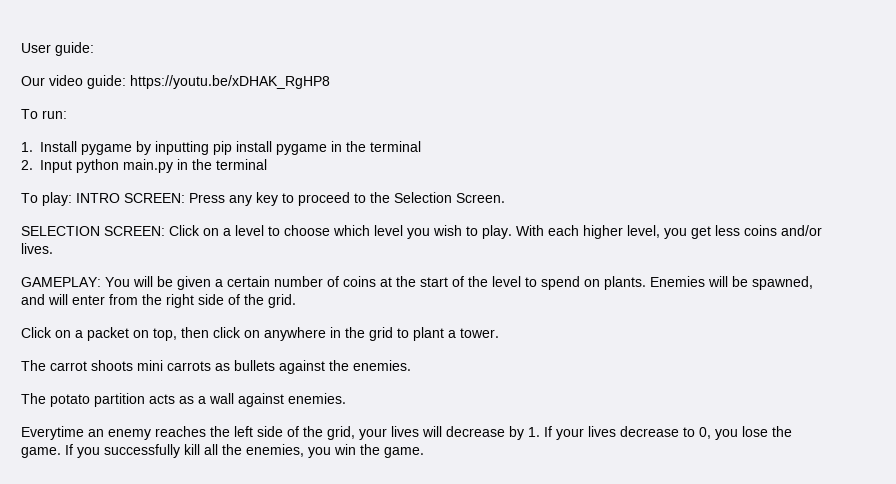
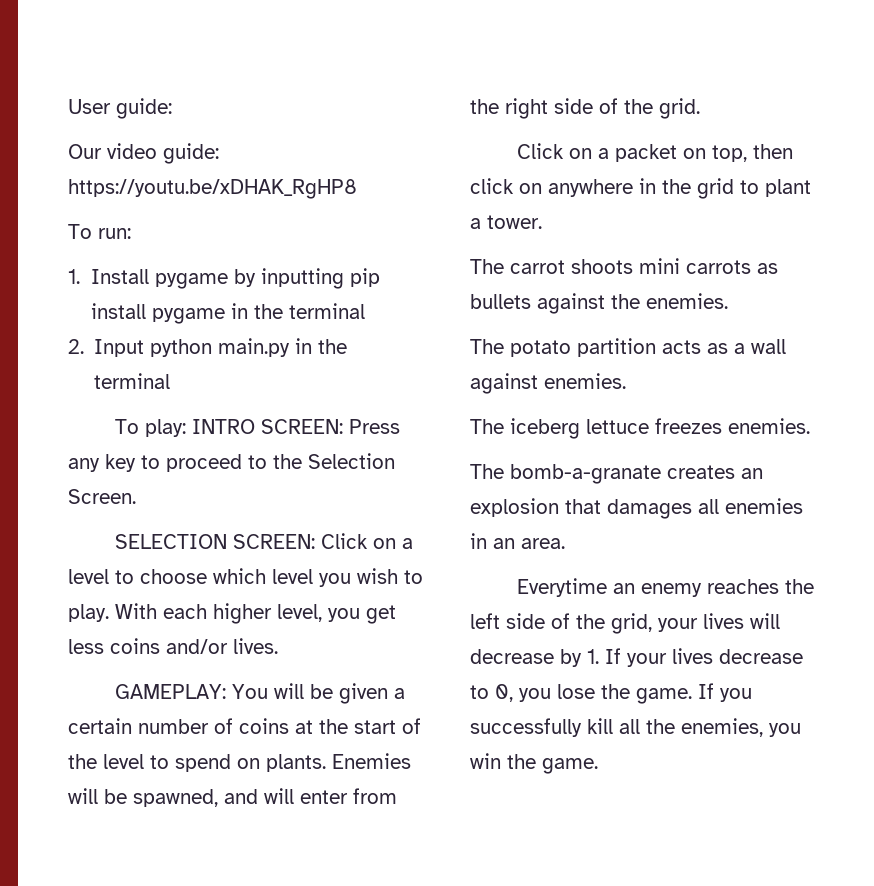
+ The iceberg lettuce freezes enemies.
+ The bomb-a-granate creates an explosion that damages all enemies in an area.

